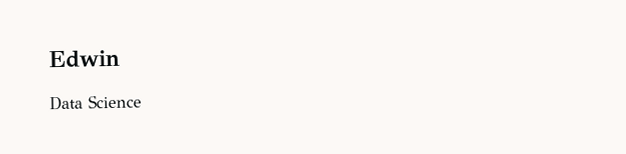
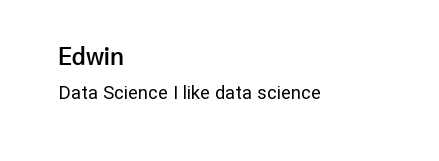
- Data Science
+ Data Science I like data science

